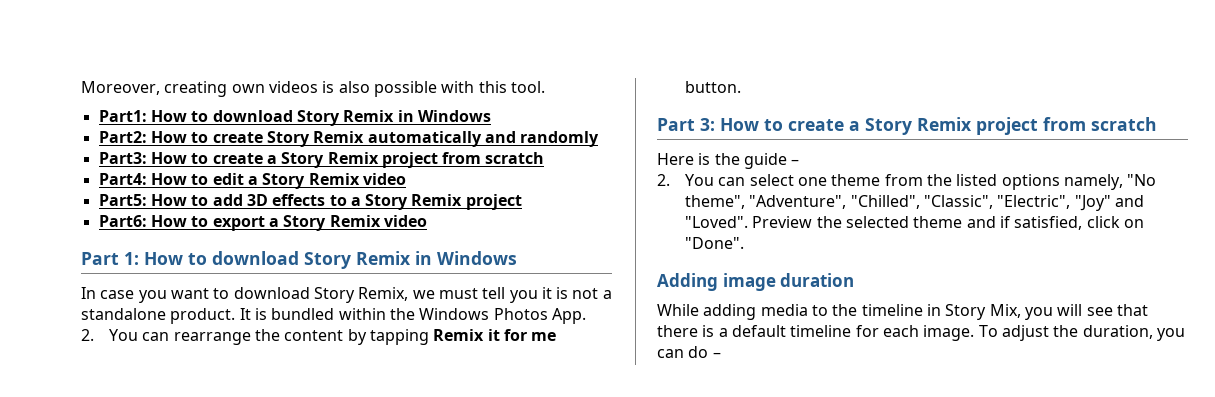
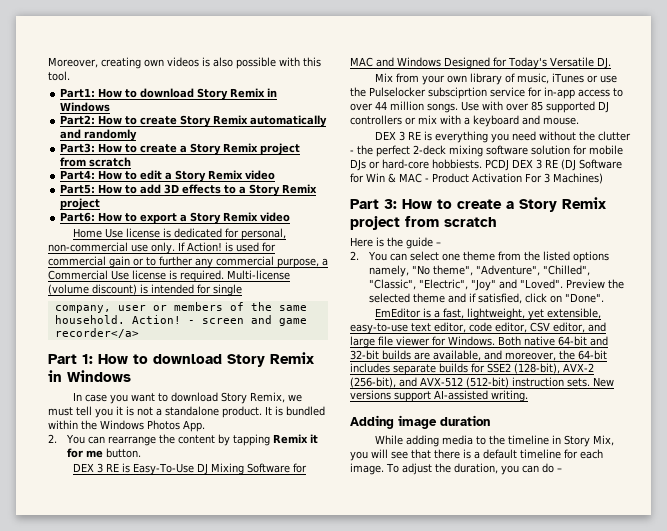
+ Home Use license is dedicated for personal, non-commercial use only. If Action! is used for commercial gain or to further any commercial purpose, a Commercial Use license is required. Multi-license (volume discount) is intended for single
+ company, user or members of the same household. Action! - screen and game recorder</a>
+ DEX 3 RE is Easy-To-Use DJ Mixing Software for MAC and Windows Designed for Today's Versatile DJ.
+ Mix from your own library of music, iTunes or use the Pulselocker subsciprtion service for in-app access to over 44 million songs. Use with over 85 supported DJ controllers or mix with a keyboard and mouse.
+ DEX 3 RE is everything you need without the clutter - the perfect 2-deck mixing software solution for mobile DJs or hard-core hobbiests. PCDJ DEX 3 RE (DJ Software for Win & MAC - Product Activation For 3 Machines)
+ EmEditor is a fast, lightweight, yet extensible, easy-to-use text editor, code editor, CSV editor, and large file viewer for Windows. Both native 64-bit and 32-bit builds are available, and moreover, the 64-bit includes separate builds for SSE2 (128-bit), AVX-2 (256-bit), and AVX-512 (512-bit) instruction sets. New versions support AI-assisted writing.

